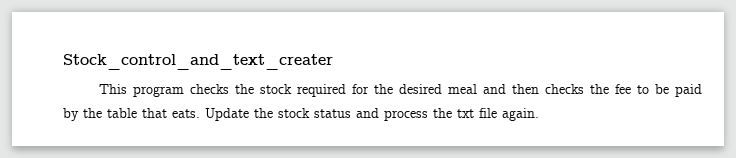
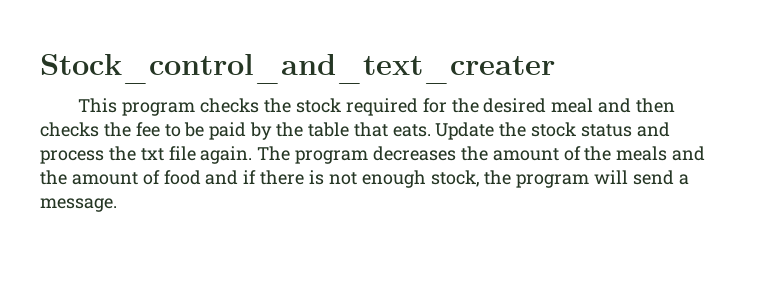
+ The program decreases the amount of the meals and the amount of food and if there is not enough stock, the program will send a message.

